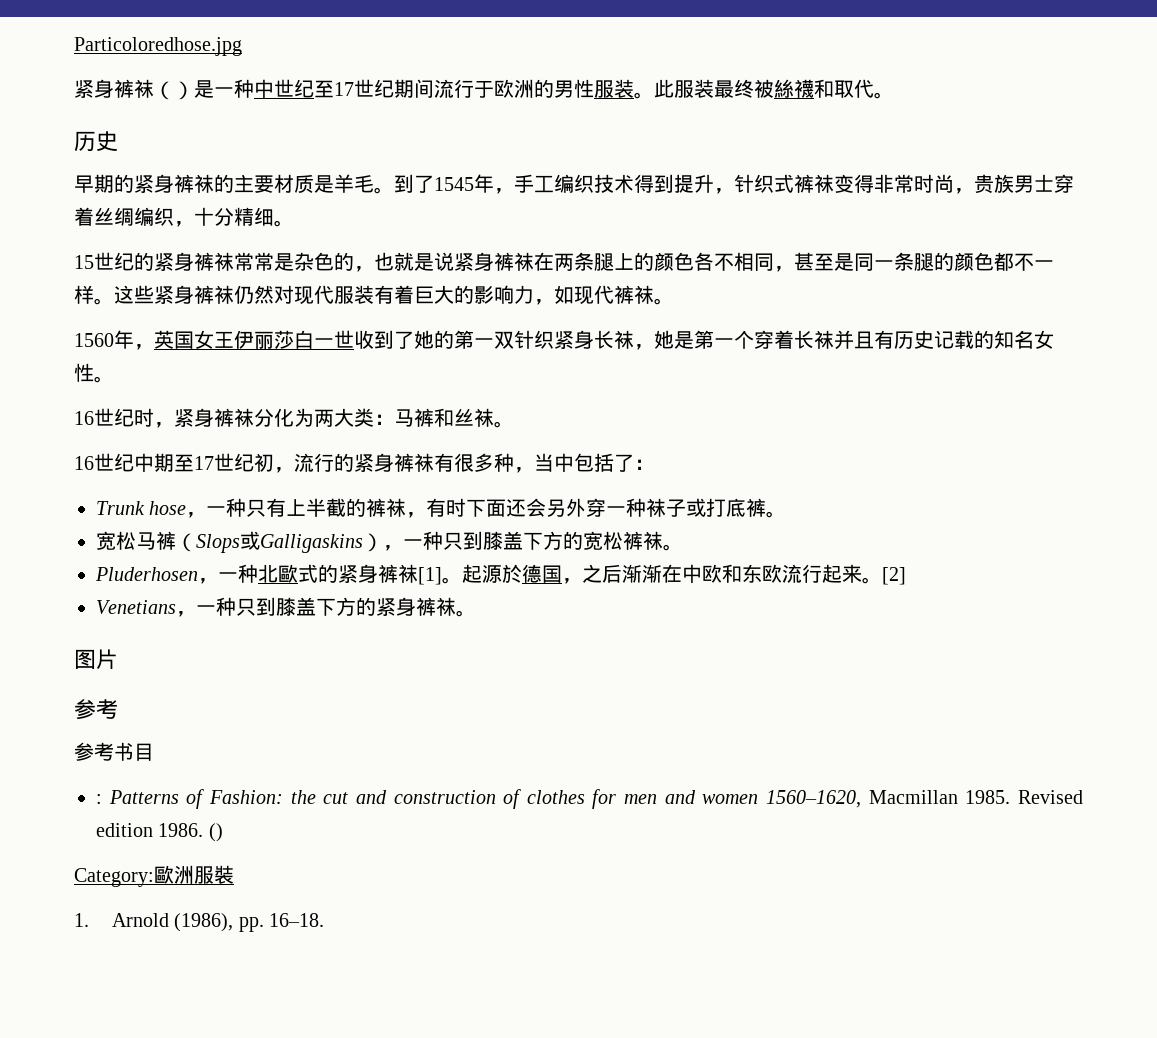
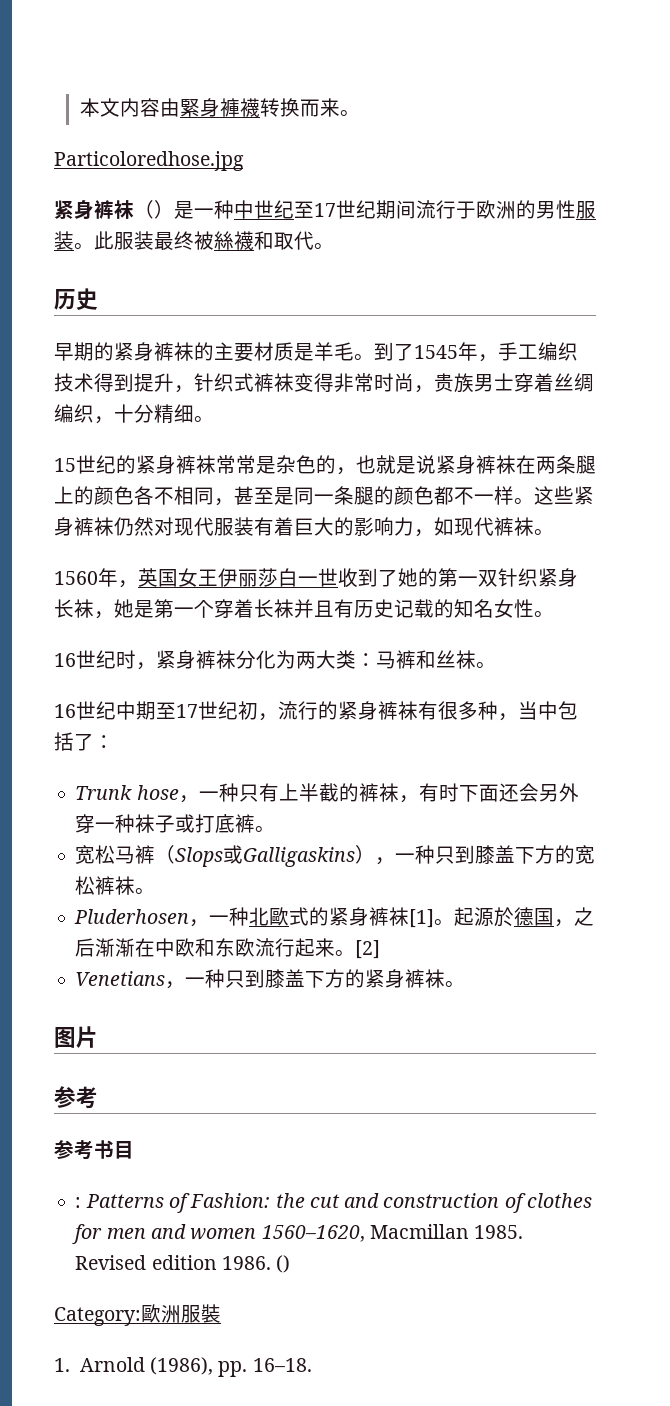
+ 本文内容由緊身褲襪转换而来。

